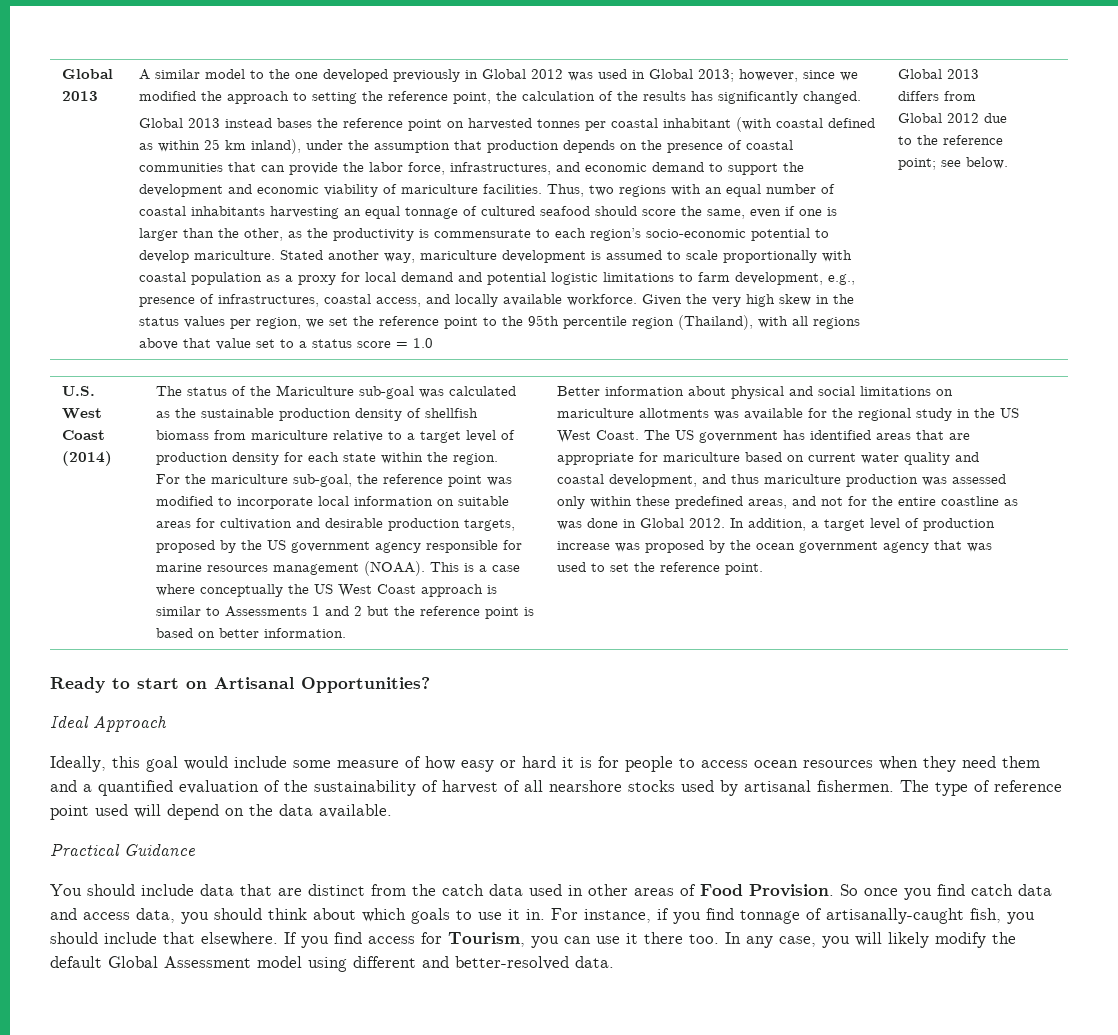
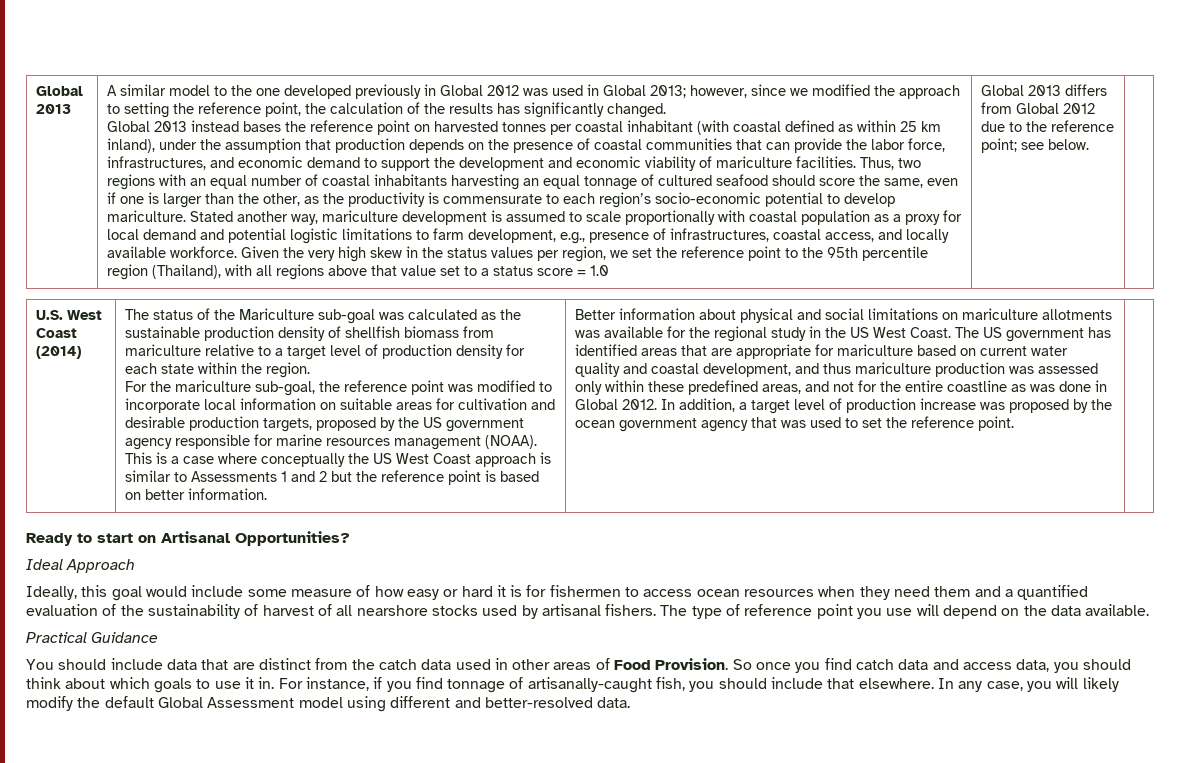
- Ideally, this goal would include some measure of how easy or hard it is for people to access ocean resources when they need them and a quantified evaluation of the sustainability of harvest of all nearshore stocks used by artisanal fishermen.
+ Ideally, this goal would include some measure of how easy or hard it is for fishermen to access ocean resources when they need them and a quantified evaluation of the sustainability of harvest of all nearshore stocks used by artisanal fishers.
- The type of reference point used will depend on the data available.
+ The type of reference point you use will depend on the data available.
- If you find access for Tourism, you can use it there too.

